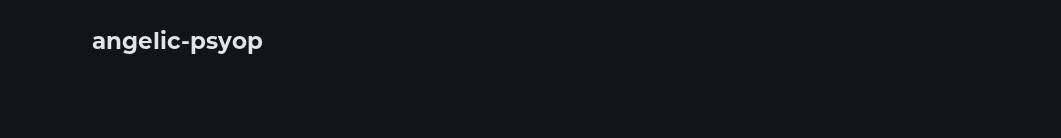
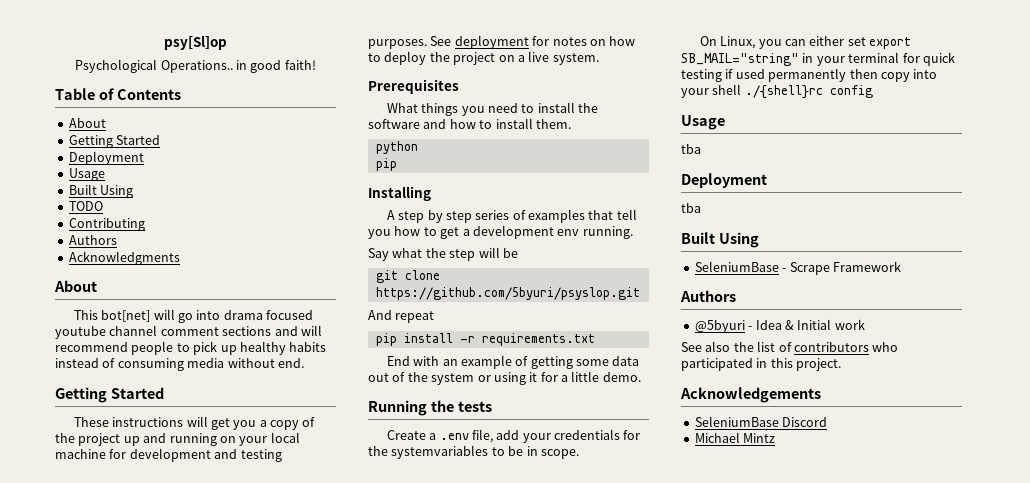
- angelic-psyop
+ psy[Sl]op
+ Psychological Operations.. in good faith!
+ Table of Contents
+ About
+ Getting Started
+ Deployment
+ Usage
+ Built Using
+ TODO
+ Contributing
+ Authors
+ Acknowledgments
+ About
+ This bot[net] will go into drama focused youtube channel comment sections and will recommend people to pick up healthy habits instead of consuming media without end.
+ Getting Started
+ These instructions will get you a copy of the project up and running on your local machine for development and testing purposes. See deployment for notes on how to deploy the project on a live system.
+ Prerequisites
+ What things you need to install the software and how to install them.
+ python
+ pip
+ Installing
+ A step by step series of examples that tell you how to get a development env running.
+ Say what the step will be
+ git clone https://github.com/5byuri/psyslop.git
+ And repeat
+ pip install -r requirements.txt
+ End with an example of getting some data out of the system or using it for a little demo.
+ Running the tests
+ Create a .env file, add your credentials for the systemvariables to be in scope.
+ On Linux, you can either set export SB_MAIL="string" in your terminal for quick testing if used permanently then copy into your shell ./{shell}rc config
+ Usage
+ tba
+ Deployment
+ tba
+ Built Using
+ SeleniumBase - Scrape Framework
+ Authors
+ @5byuri - Idea & Initial work
+ See also the list of contributors who participated in this project.
+ Acknowledgements
+ SeleniumBase Discord
+ Michael Mintz

